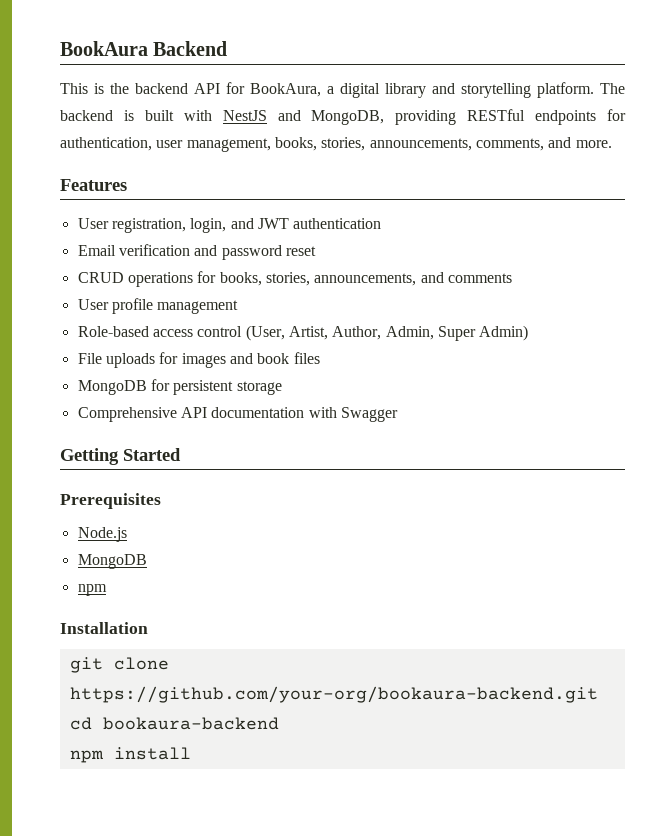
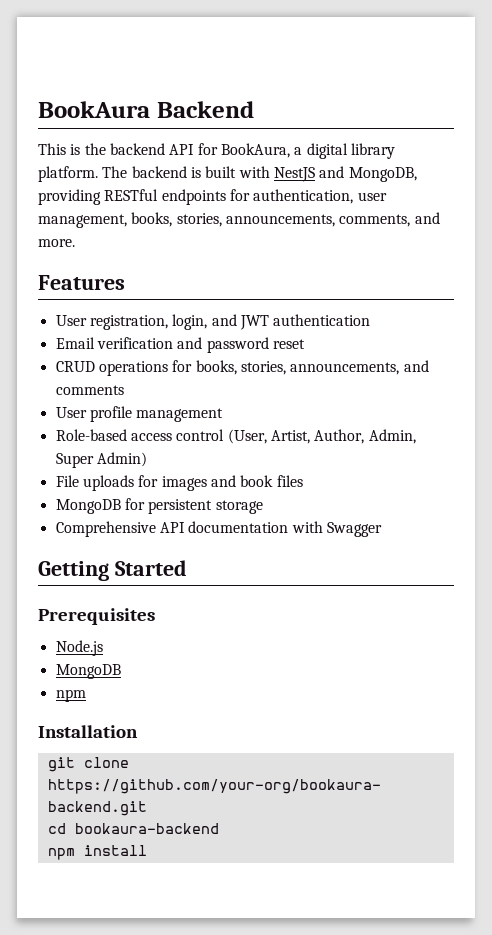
- This is the backend API for BookAura, a digital library and storytelling platform.
+ This is the backend API for BookAura, a digital library platform.

